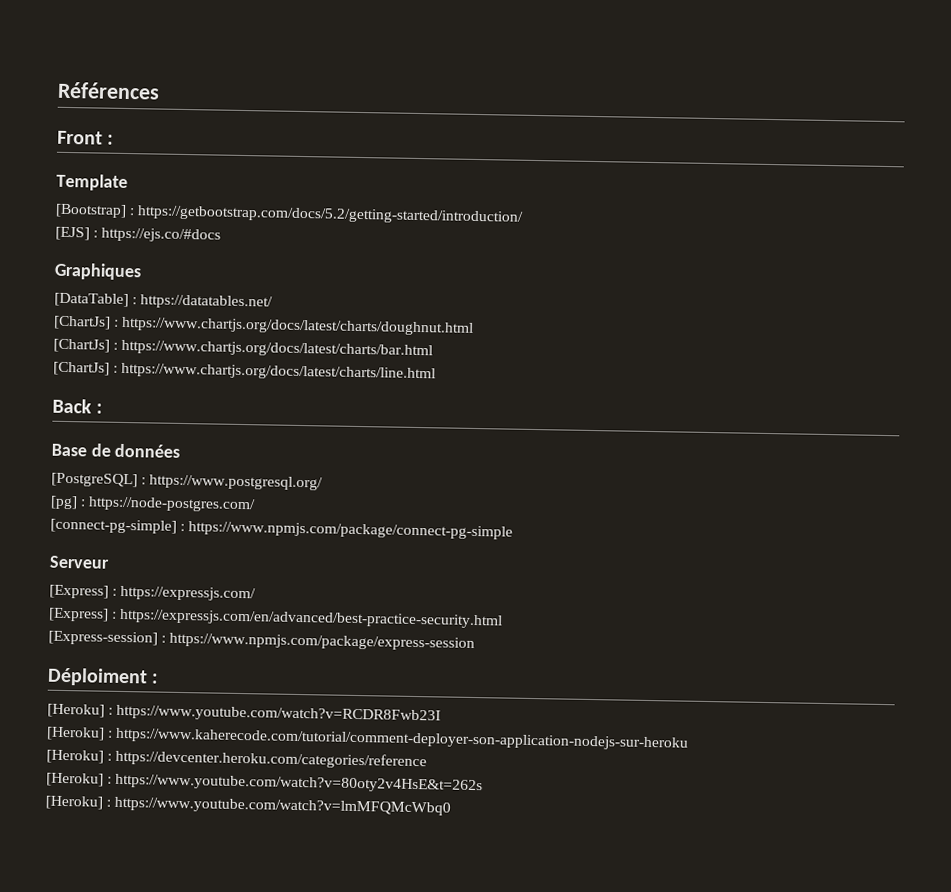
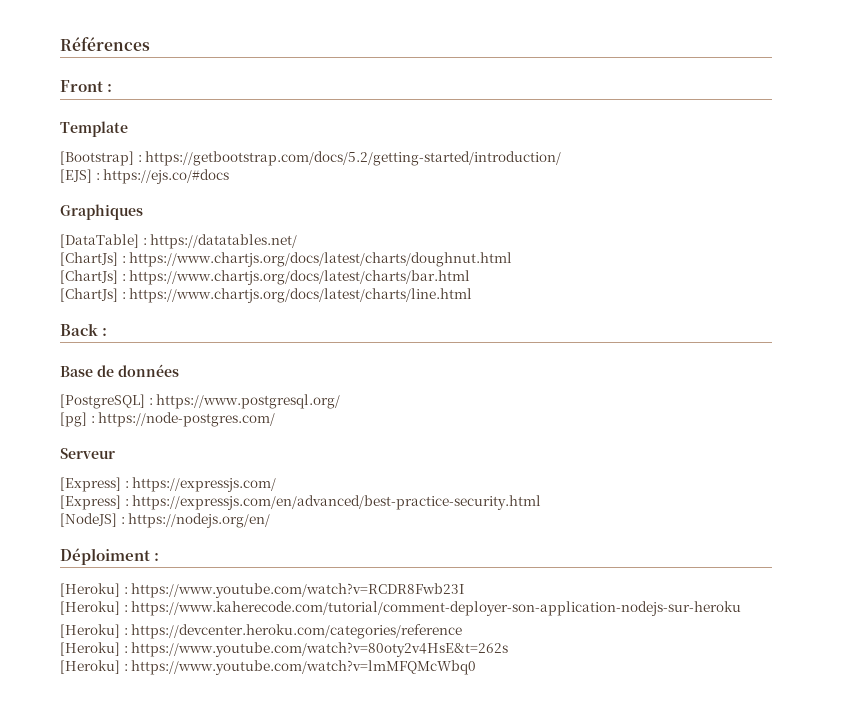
- [connect-pg-simple] : https://www.npmjs.com/package/connect-pg-simple
- [Express-session] : https://www.npmjs.com/package/express-session
+ [NodeJS] : https://nodejs.org/en/

